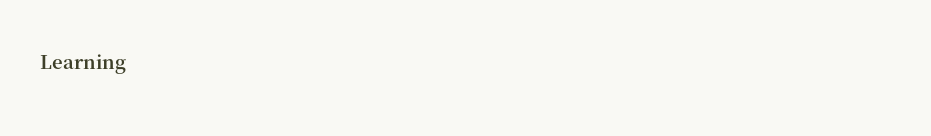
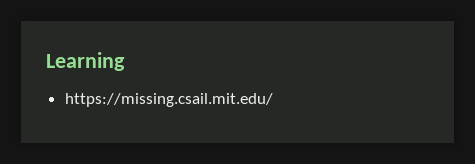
+ https://missing.csail.mit.edu/

